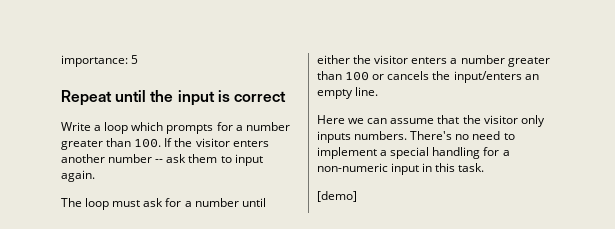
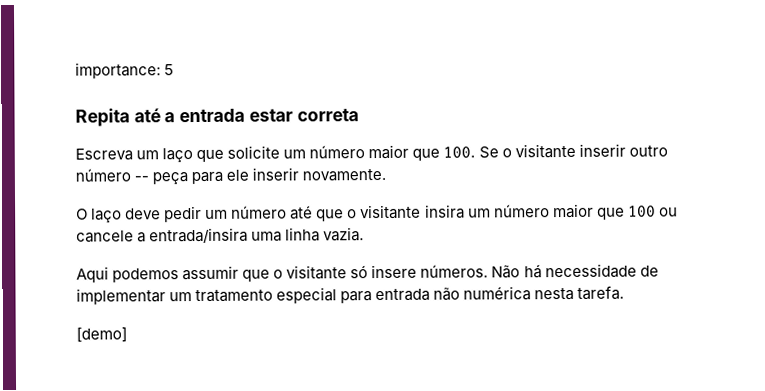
- Repeat until the input is correct
- Write a loop which prompts for a number greater than 100. If the visitor enters another number -- ask them to input again.
- The loop must ask for a number until either the visitor enters a number greater than 100 or cancels the input/enters an empty line.
- Here we can assume that the visitor only inputs numbers. There's no need to implement a special handling for a non-numeric input in this task.
+ Repita até a entrada estar correta
+ Escreva um laço que solicite um número maior que 100. Se o visitante inserir outro número -- peça para ele inserir novamente.
+ O laço deve pedir um número até que o visitante insira um número maior que 100 ou cancele a entrada/insira uma linha vazia.
+ Aqui podemos assumir que o visitante só insere números. Não há necessidade de implementar um tratamento especial para entrada não numérica nesta tarefa.

